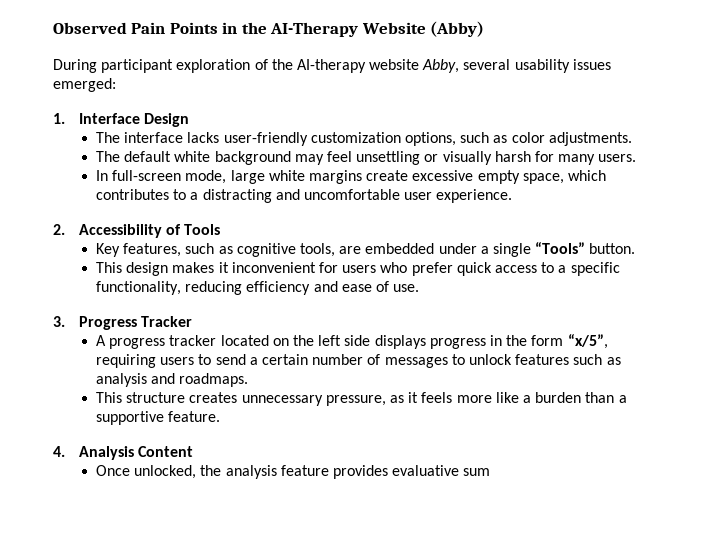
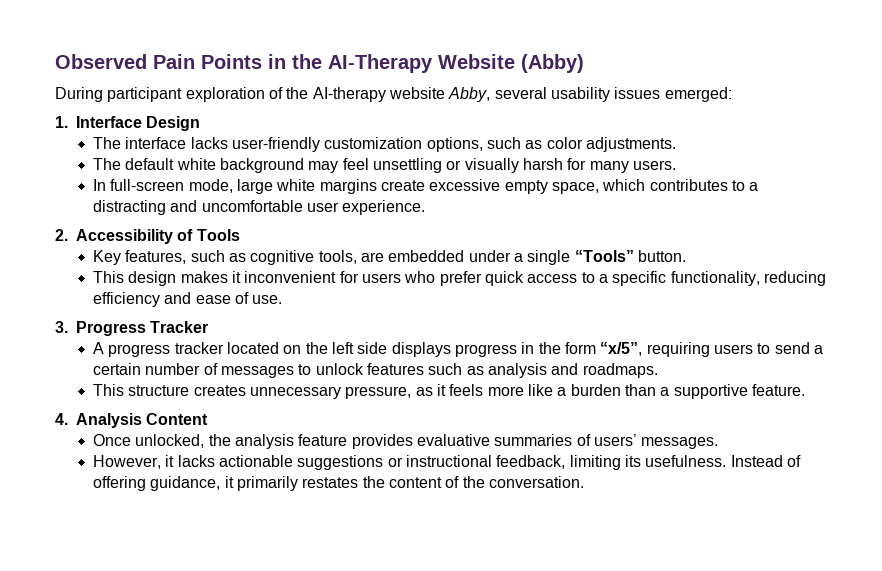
- Once unlocked, the analysis feature provides evaluative sum
+ Once unlocked, the analysis feature provides evaluative summaries of users’ messages.
+ However, it lacks actionable suggestions or instructional feedback, limiting its usefulness. Instead of offering guidance, it primarily restates the content of the conversation.

